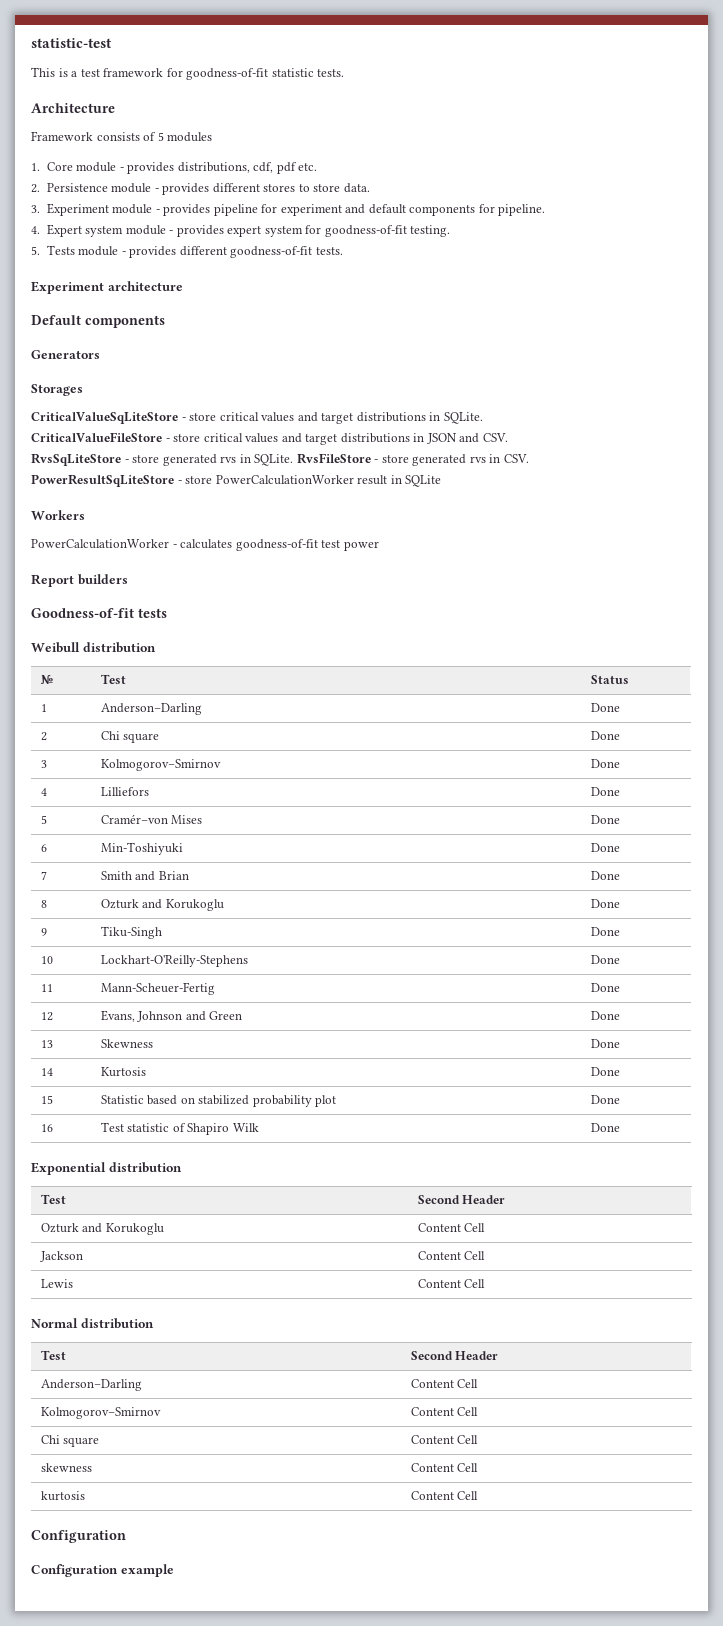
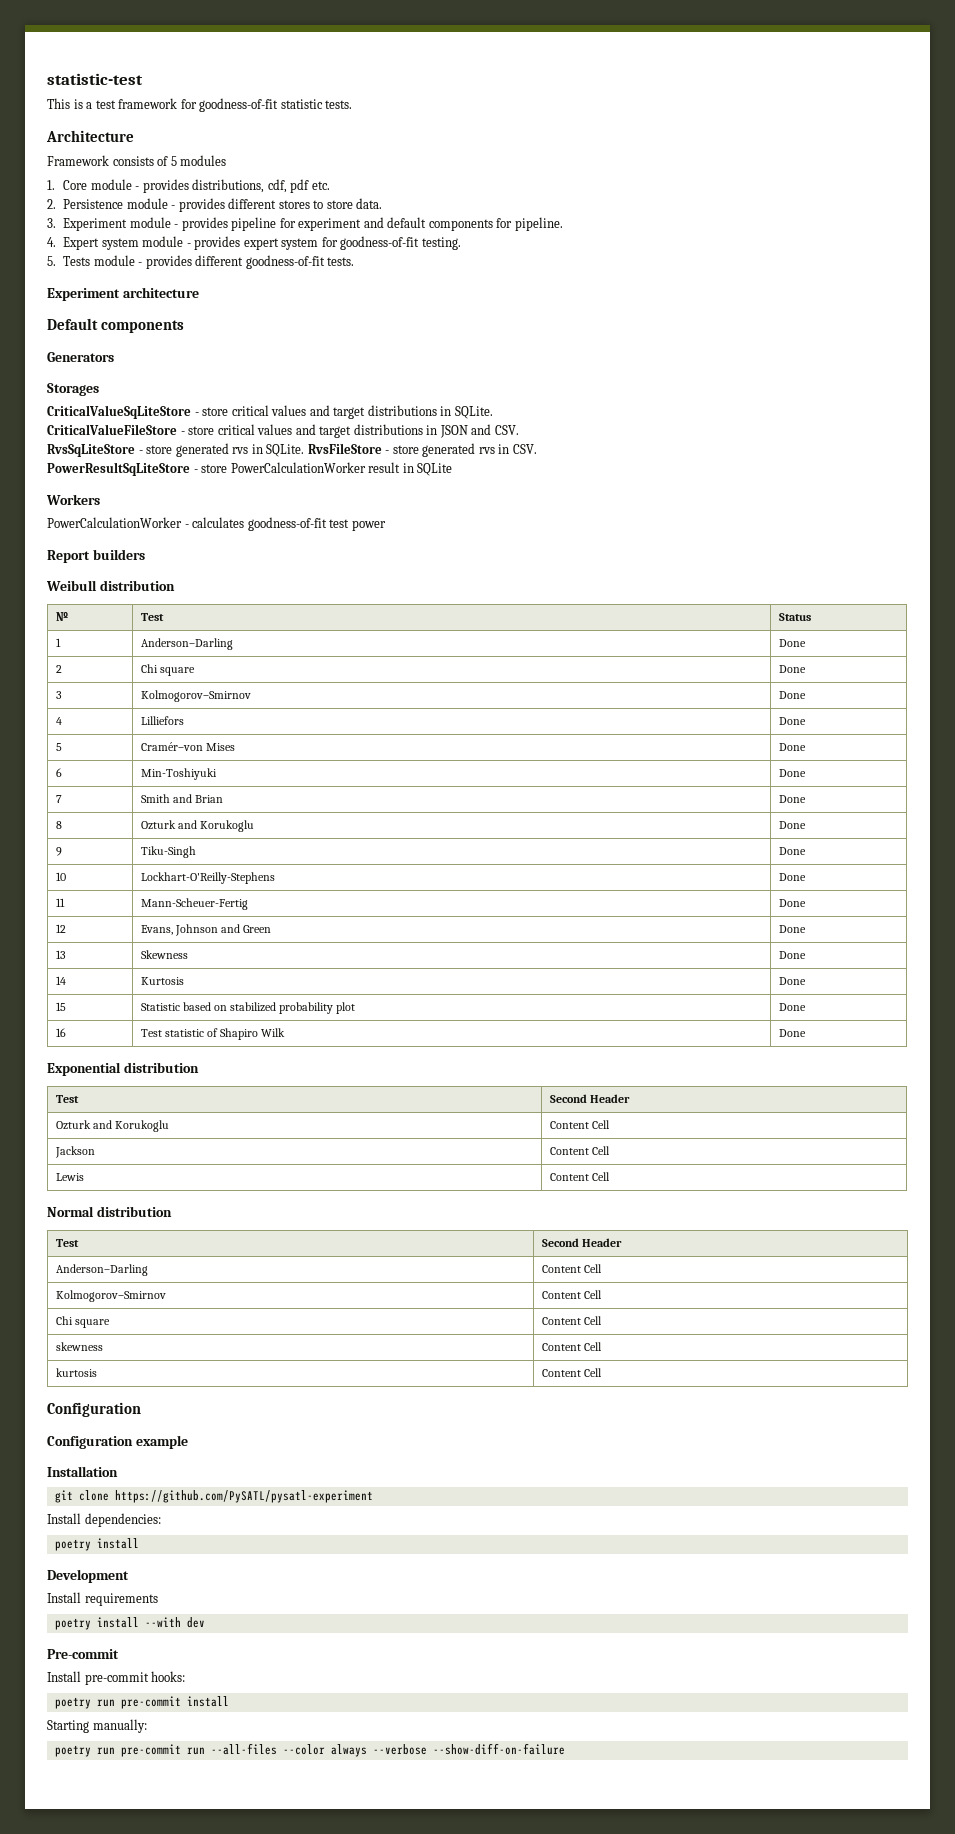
- Goodness-of-fit tests
+ Installation
+ git clone https://github.com/PySATL/pysatl-experiment
+ Install dependencies:
+ poetry install
+ Development
+ Install requirements
+ poetry install --with dev
+ Pre-commit
+ Install pre-commit hooks:
+ poetry run pre-commit install
+ Starting manually:
+ poetry run pre-commit run --all-files --color always --verbose --show-diff-on-failure

